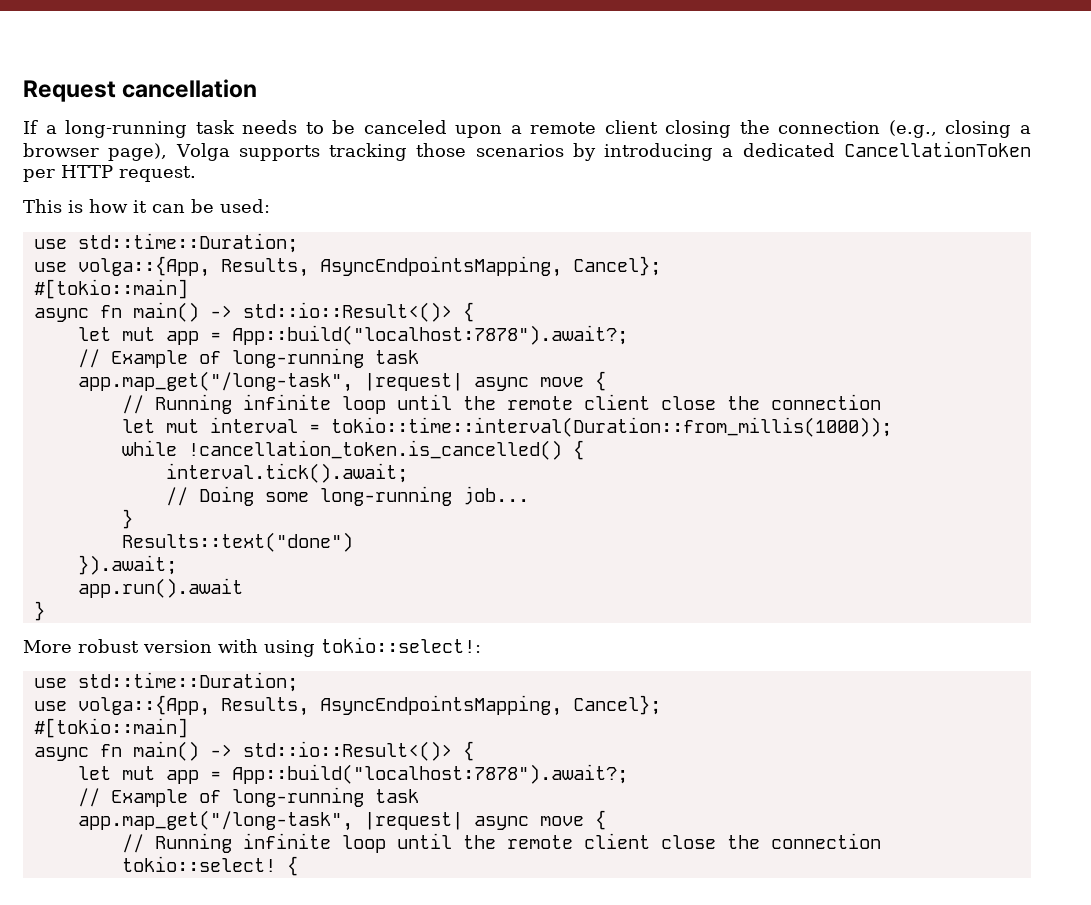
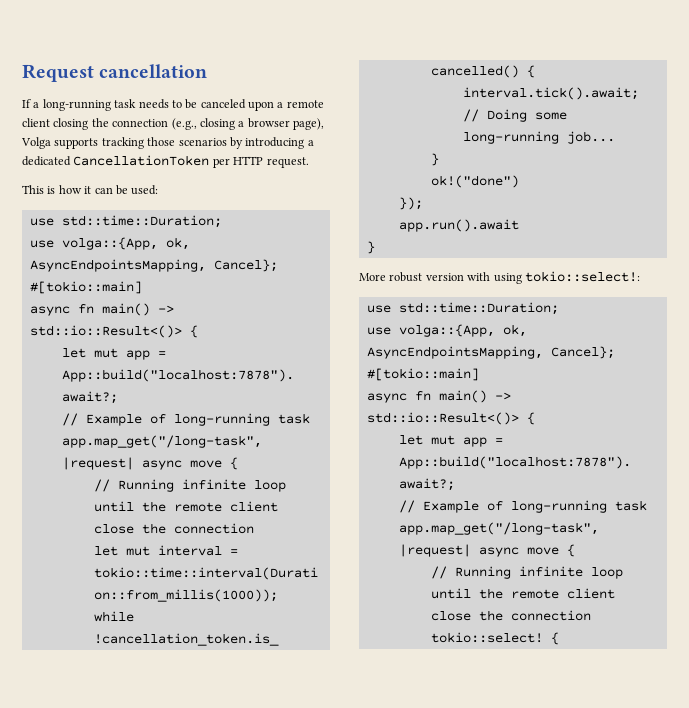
  This is how it can be used:
  use std::time::Duration;
- use volga::{App, Results, AsyncEndpointsMapping, Cancel};
+ use volga::{App, ok, AsyncEndpointsMapping, Cancel};
- Results::text("done")
- }).await;
+ ok!("done")
+ });
  More robust version with using tokio::select!:
  use std::time::Duration;
- use volga::{App, Results, AsyncEndpointsMapping, Cancel};
+ use volga::{App, ok, AsyncEndpointsMapping, Cancel};

